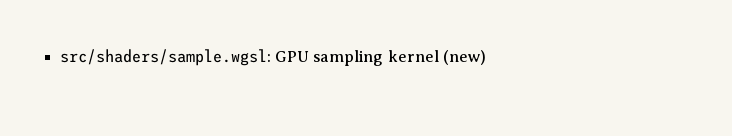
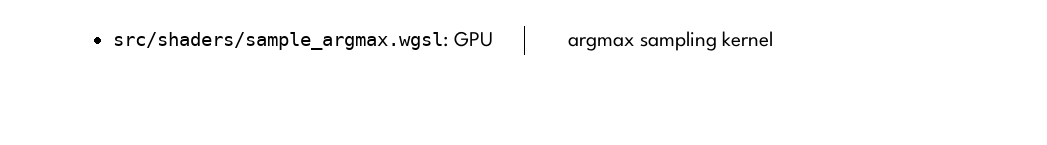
- src/shaders/sample.wgsl: GPU sampling kernel (new)
+ src/shaders/sample_argmax.wgsl: GPU argmax sampling kernel

